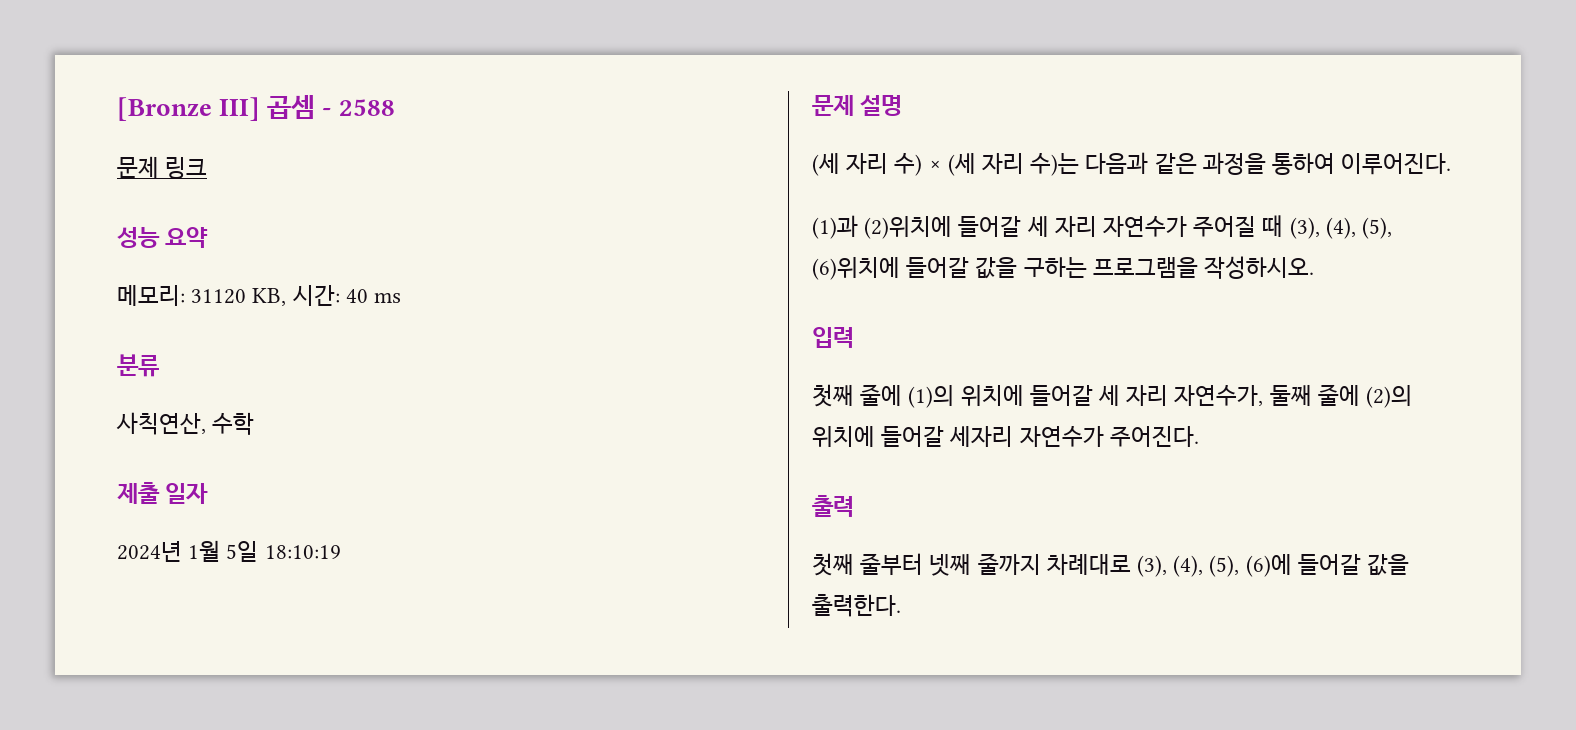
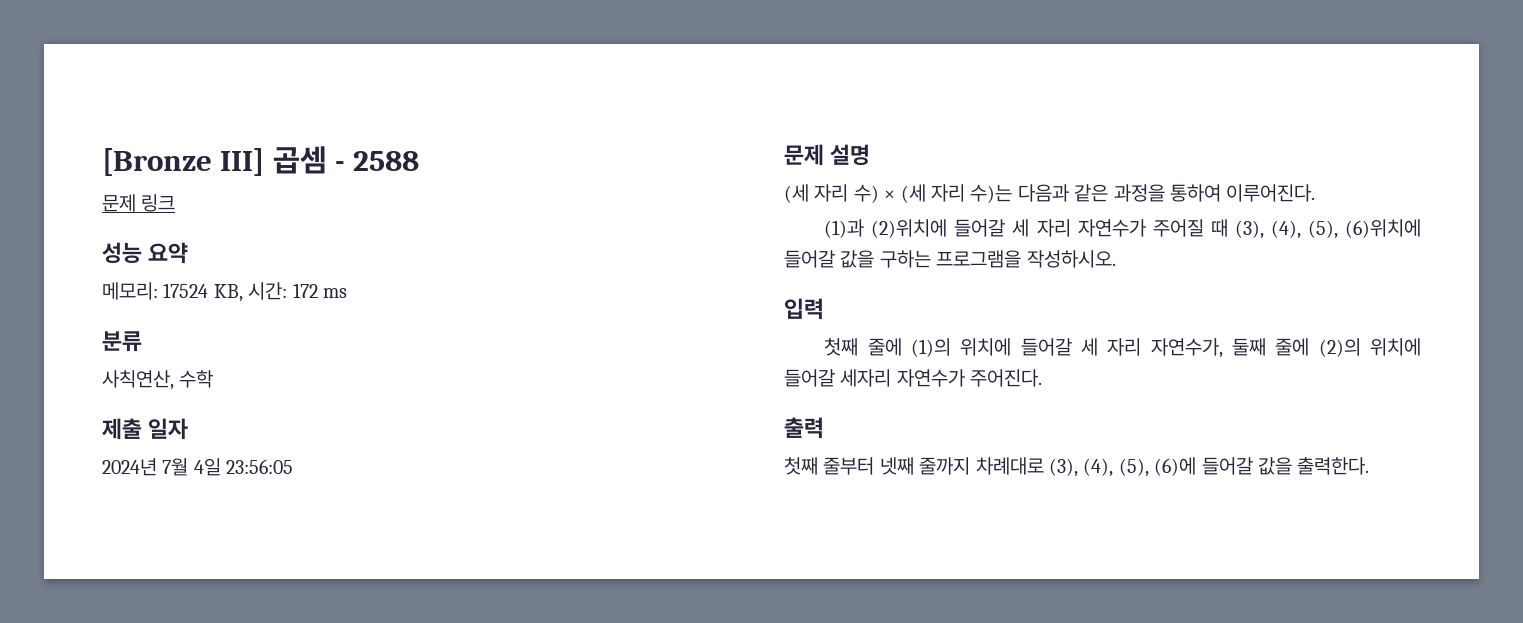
- 메모리: 31120 KB, 시간: 40 ms
+ 메모리: 17524 KB, 시간: 172 ms
- 2024년 1월 5일 18:10:19
+ 2024년 7월 4일 23:56:05

